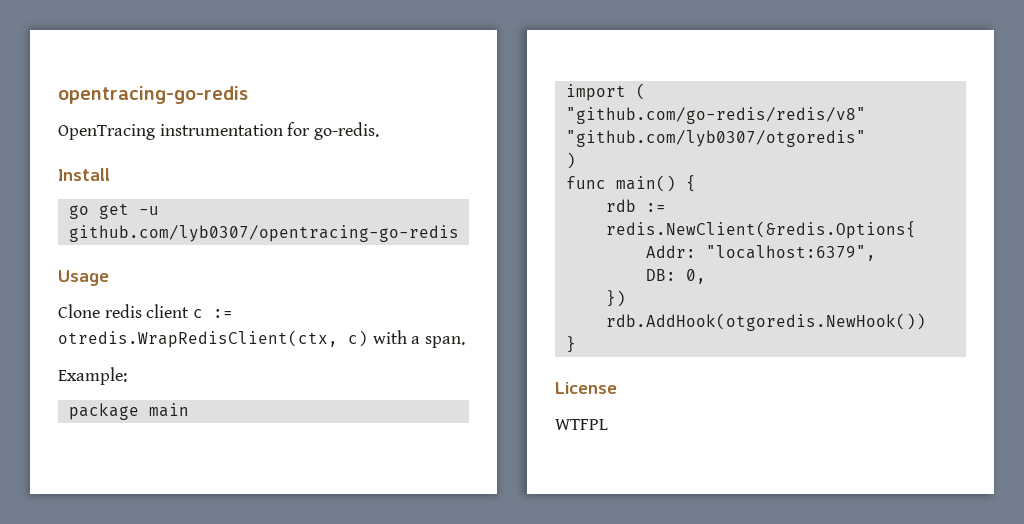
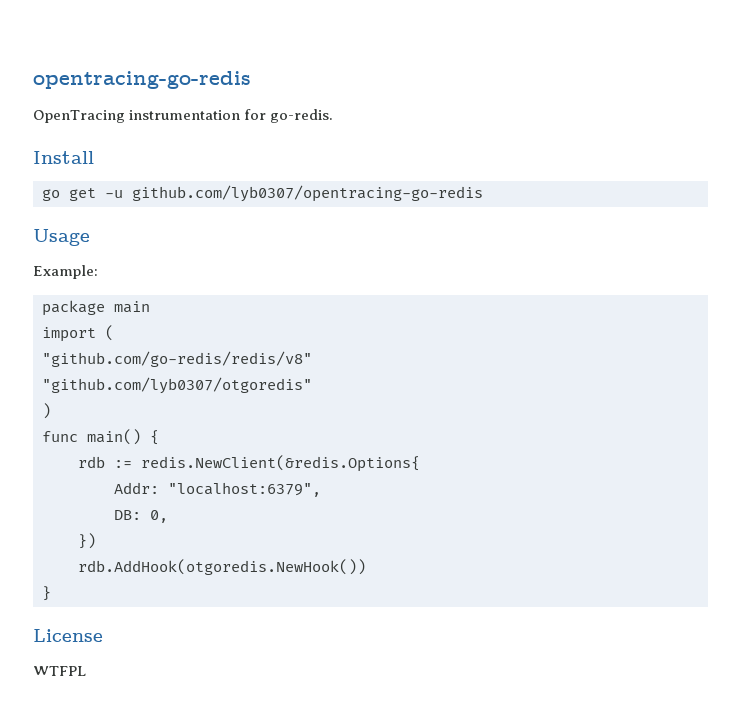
- Clone redis client c := otredis.WrapRedisClient(ctx, c) with a span.

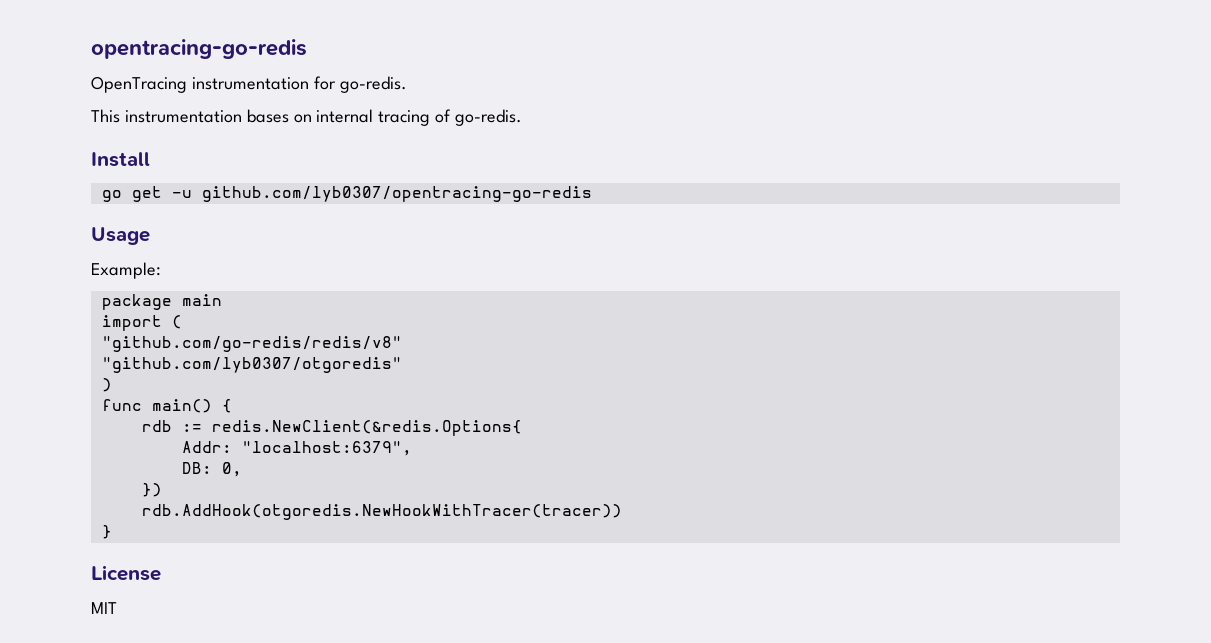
+ This instrumentation bases on internal tracing of go-redis.
- rdb.AddHook(otgoredis.NewHook())
+ rdb.AddHook(otgoredis.NewHookWithTracer(tracer))
- WTFPL
+ MIT

